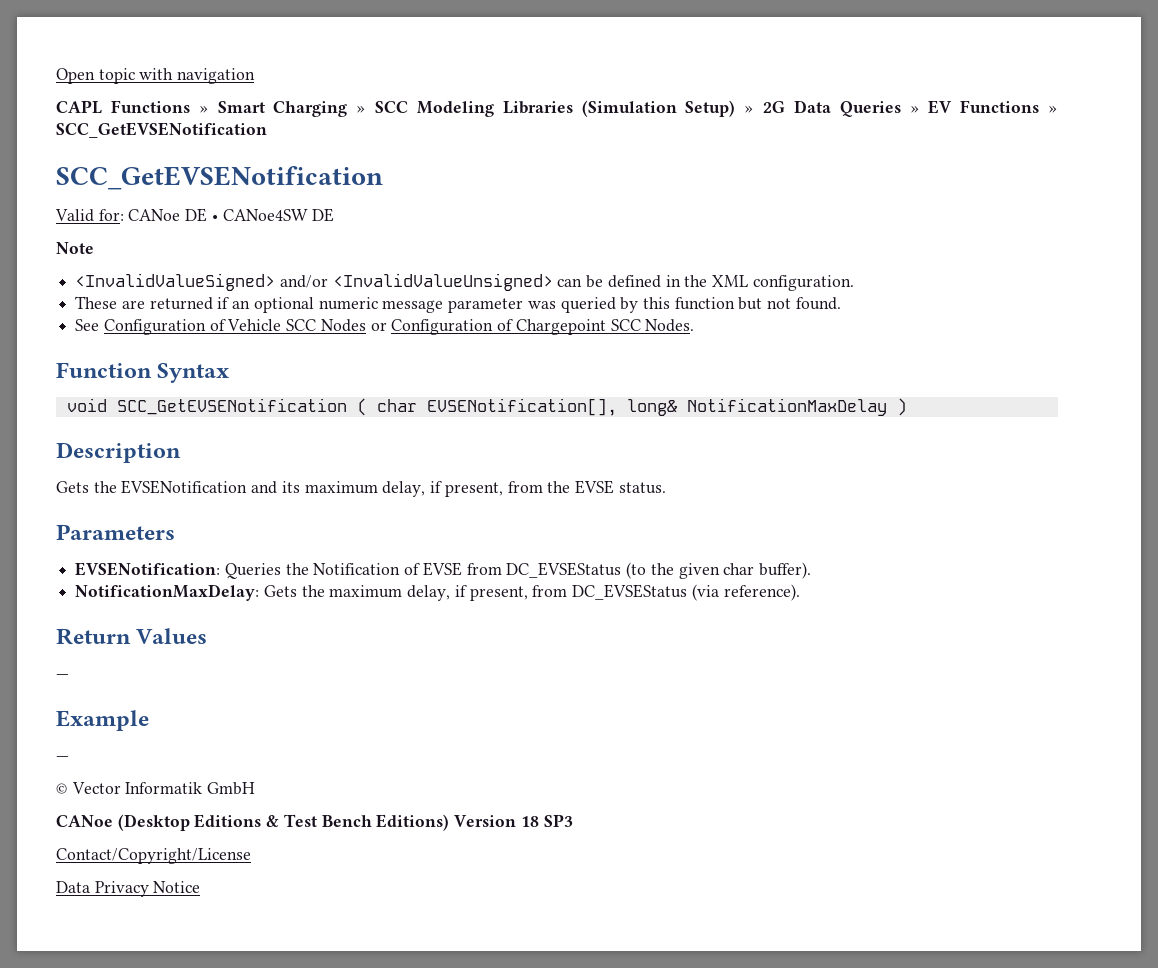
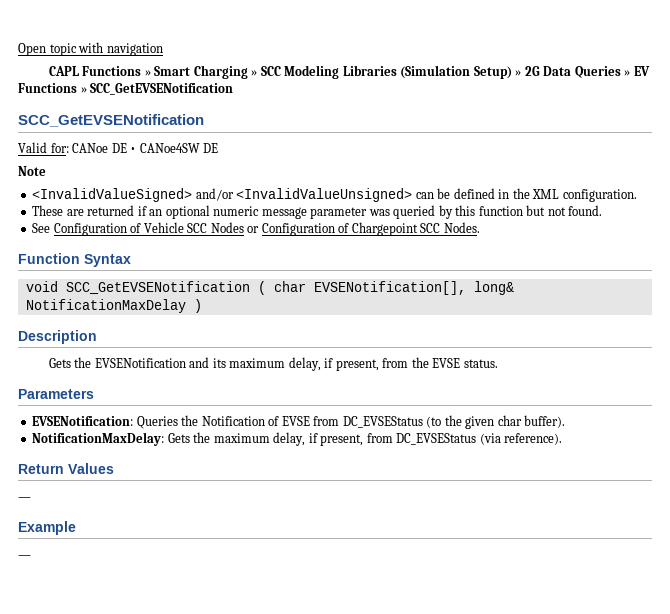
- © Vector Informatik GmbH
- CANoe (Desktop Editions & Test Bench Editions) Version 18 SP3
- Contact/Copyright/License
- Data Privacy Notice

